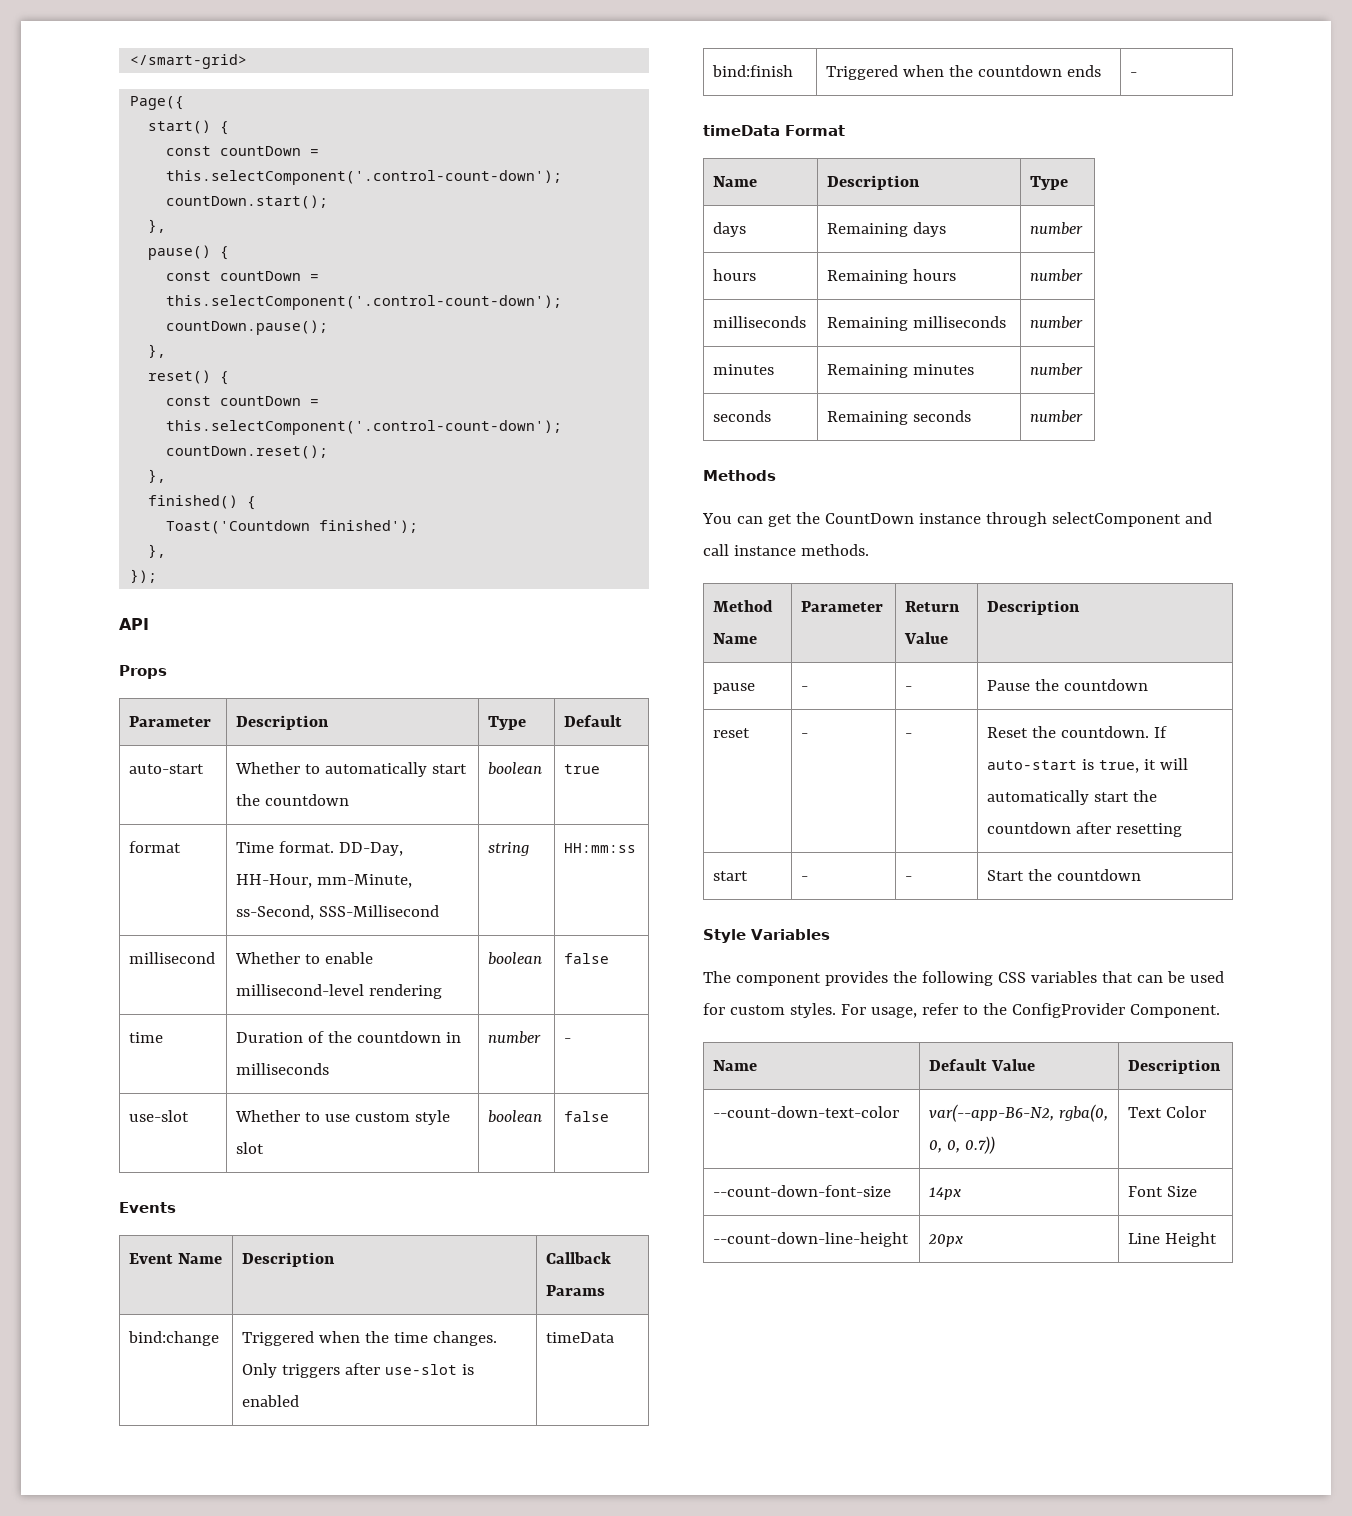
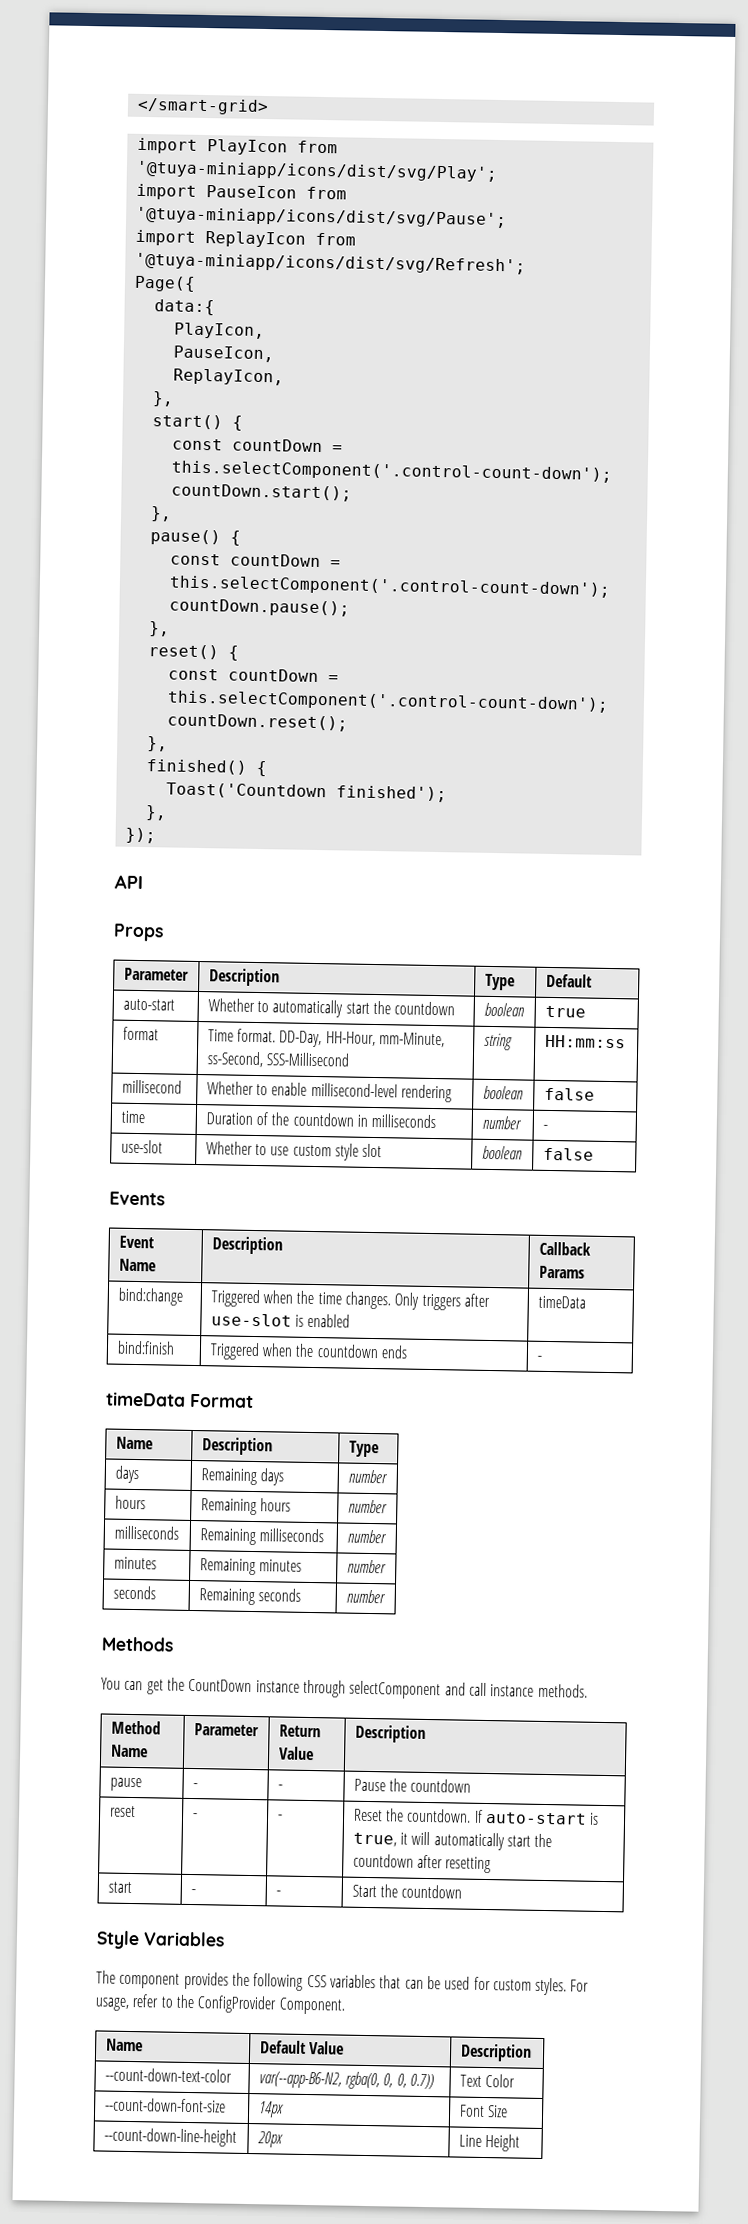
+ import PlayIcon from '@tuya-miniapp/icons/dist/svg/Play';
+ import PauseIcon from '@tuya-miniapp/icons/dist/svg/Pause';
+ import ReplayIcon from '@tuya-miniapp/icons/dist/svg/Refresh';
  Page({
+ data:{
+ PlayIcon,
+ PauseIcon,
+ ReplayIcon,
+ },

